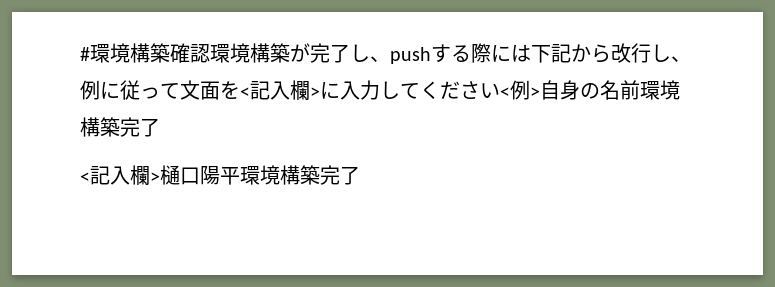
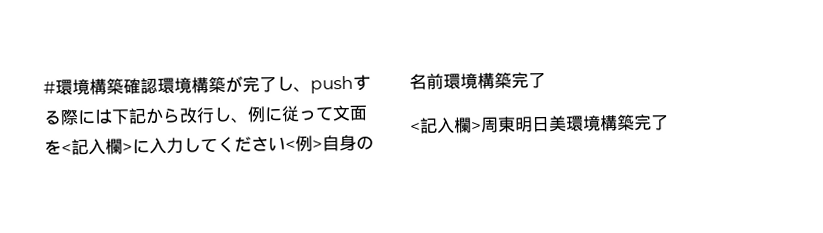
- <記入欄>樋口陽平環境構築完了
+ <記入欄>周東明日美環境構築完了

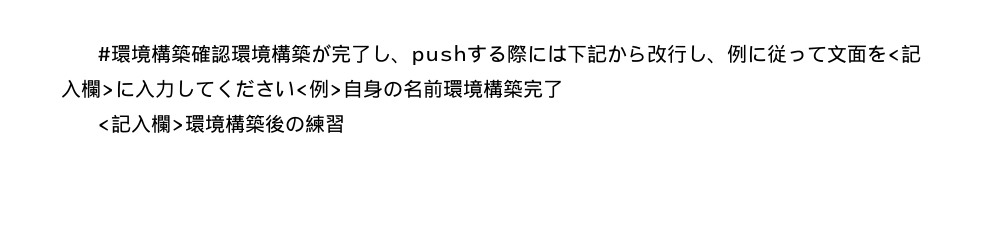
- <記入欄>周東明日美環境構築完了
+ <記入欄>環境構築後の練習

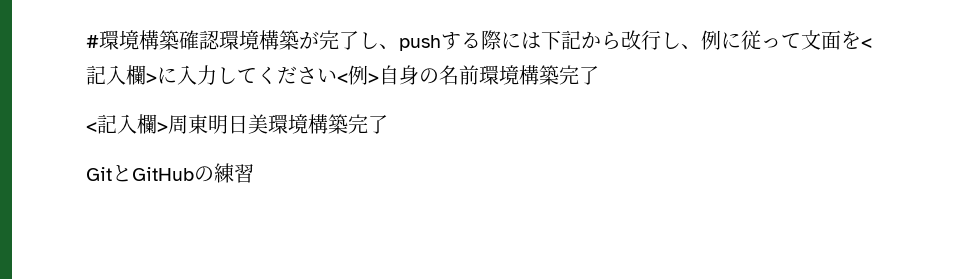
- <記入欄>環境構築後の練習
+ <記入欄>周東明日美環境構築完了
+ GitとGitHubの練習

